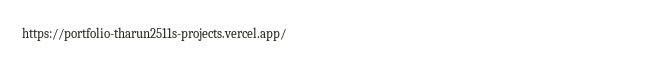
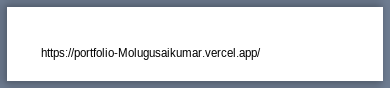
- https://portfolio-tharun2511s-projects.vercel.app/
+ https://portfolio-Molugusaikumar.vercel.app/

